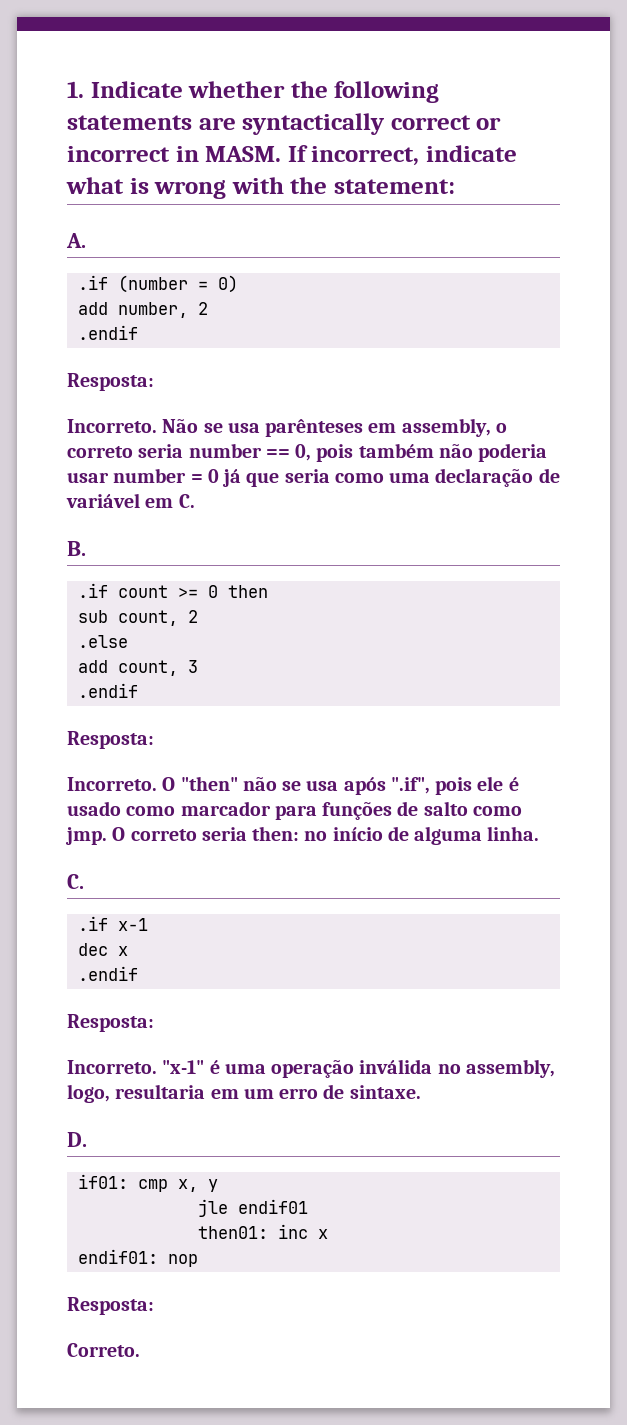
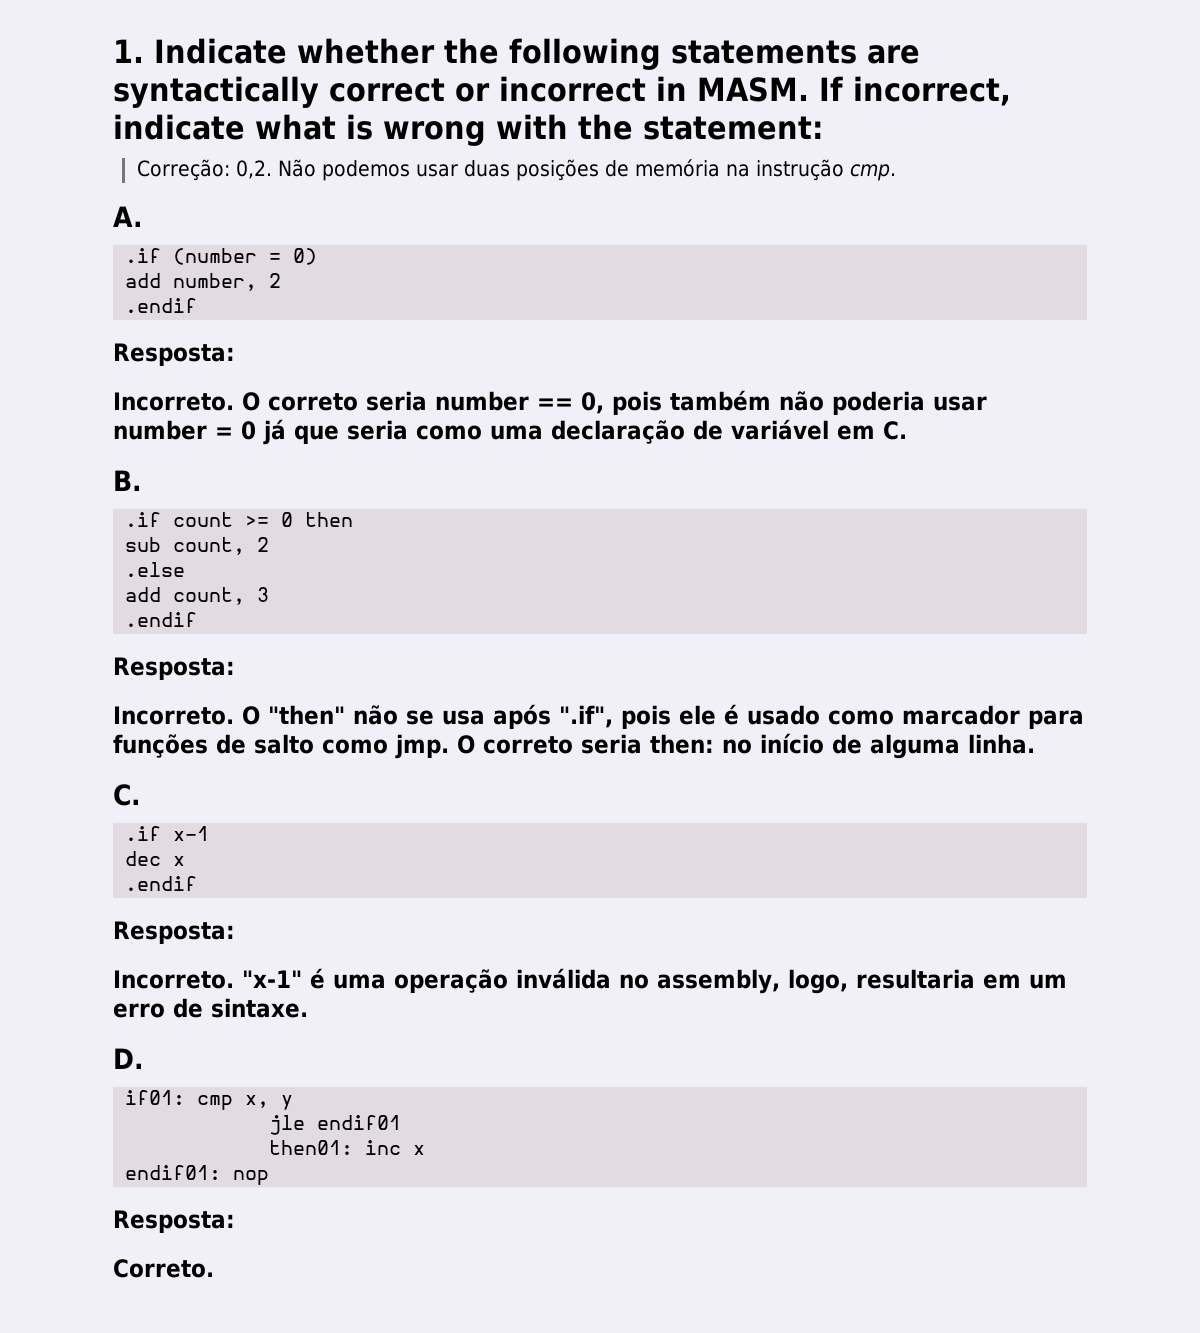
+ Correção: 0,2. Não podemos usar duas posições de memória na instrução cmp.
- Não se usa parênteses em assembly, o correto seria number == 0, pois também não poderia usar number = 0 já que seria como uma declaração de variável em C.
+ O correto seria number == 0, pois também não poderia usar number = 0 já que seria como uma declaração de variável em C.

